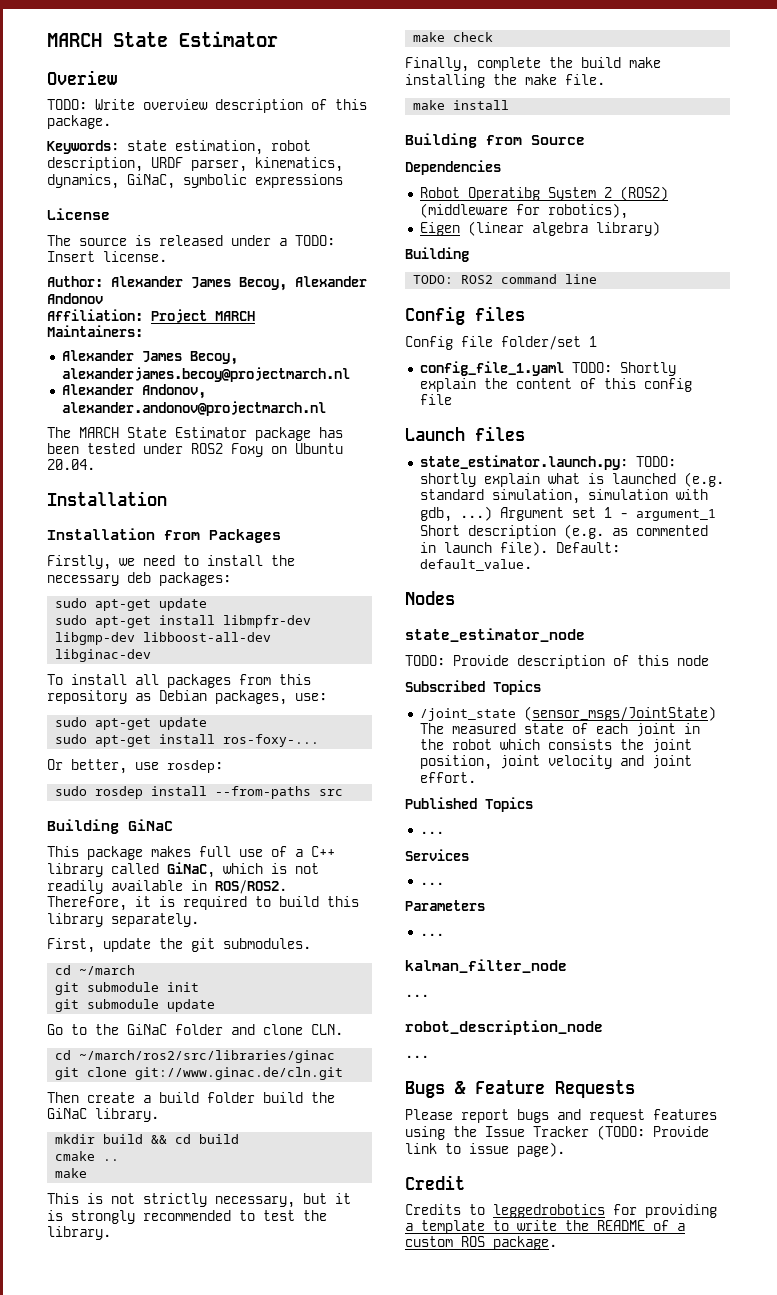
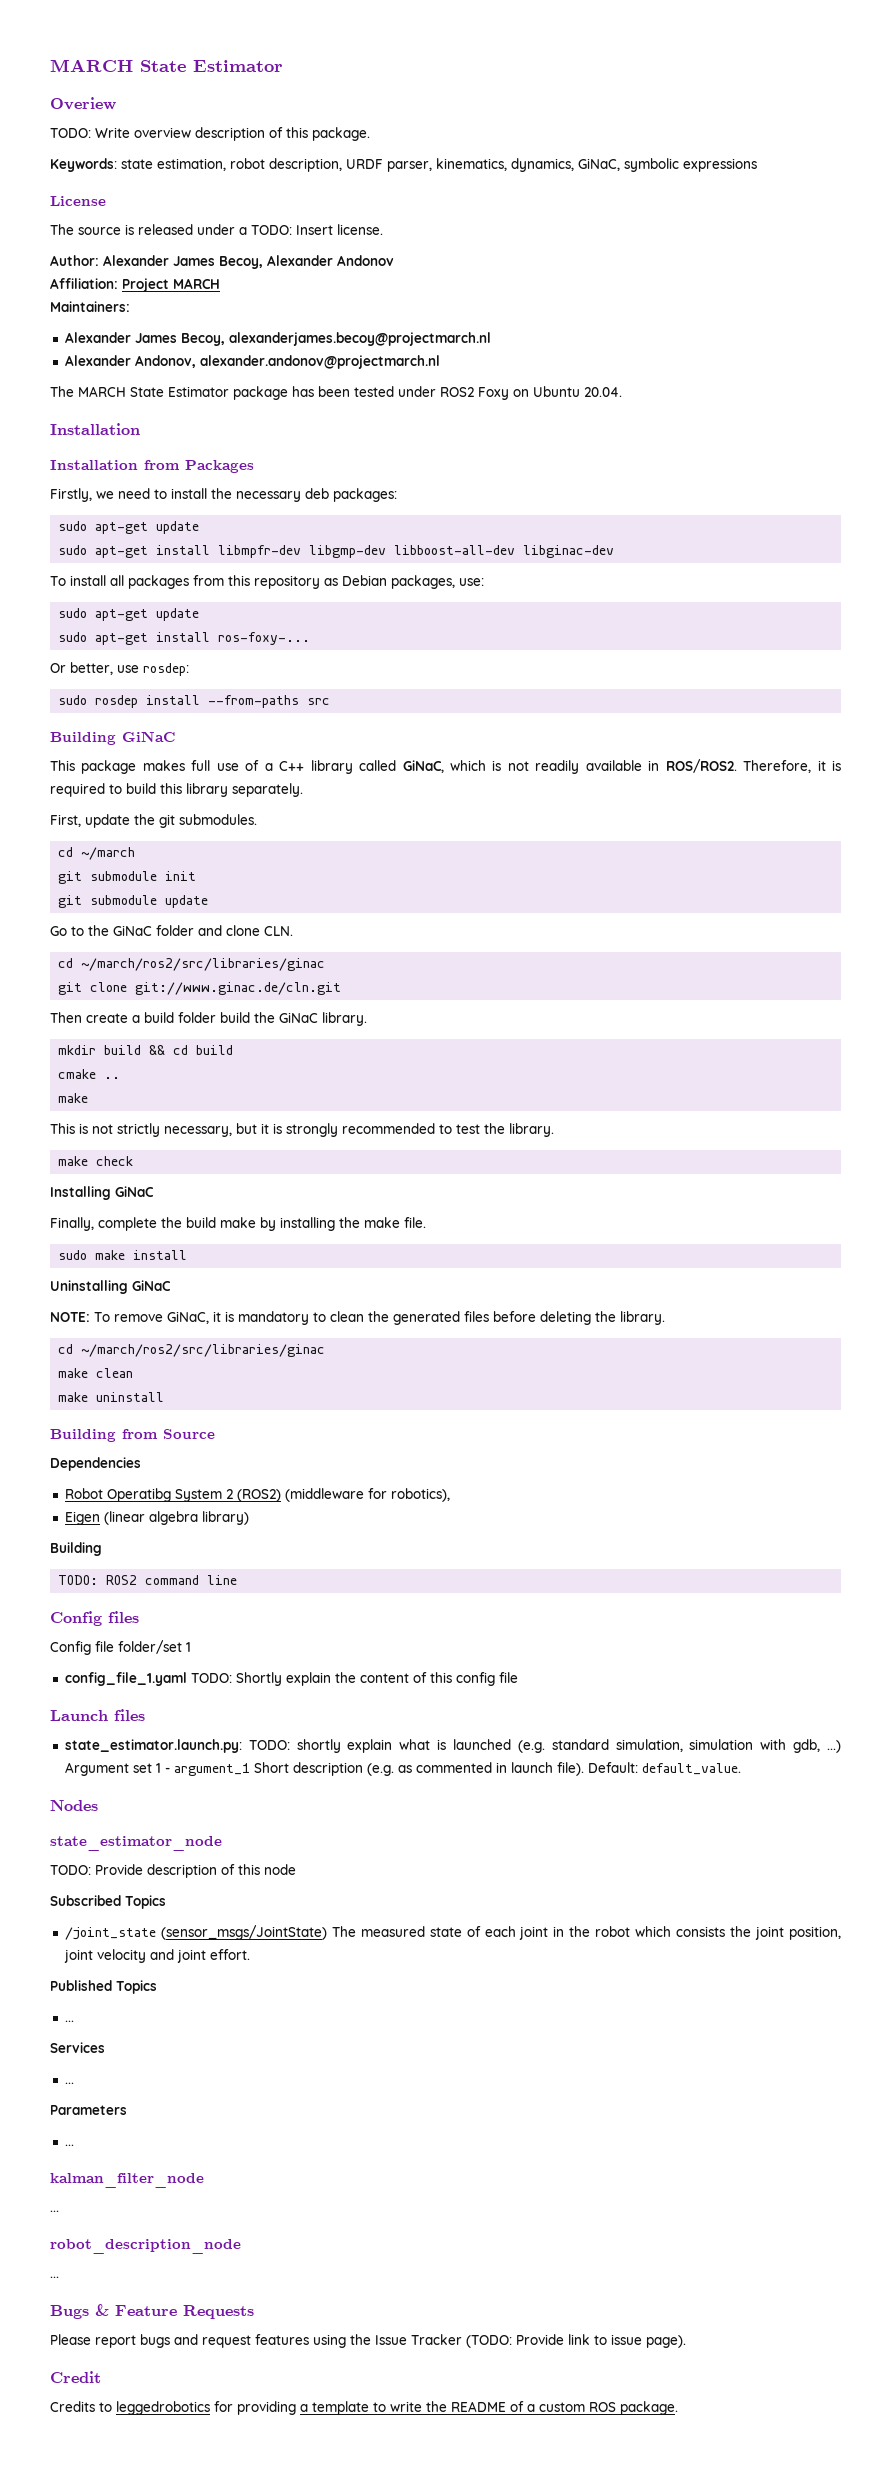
+ Installing GiNaC
- Finally, complete the build make installing the make file.
+ Finally, complete the build make by installing the make file.
- make install
+ sudo make install
+ Uninstalling GiNaC
+ NOTE: To remove GiNaC, it is mandatory to clean the generated files before deleting the library.
+ cd ~/march/ros2/src/libraries/ginac
+ make clean
+ make uninstall

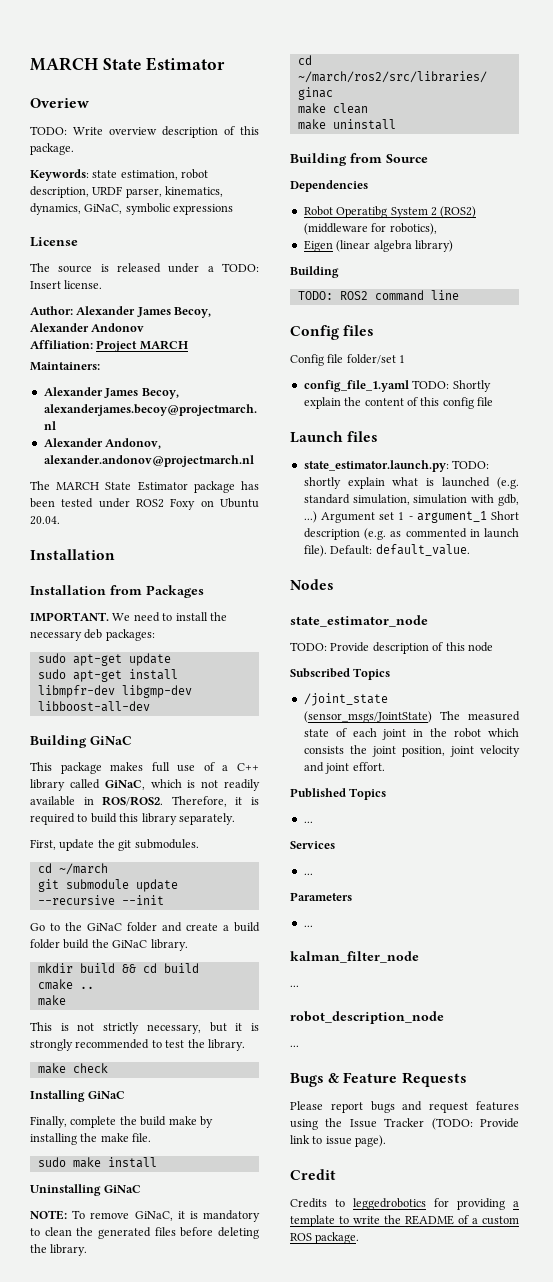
- Firstly, we need to install the necessary deb packages:
+ IMPORTANT. We need to install the necessary deb packages:
- sudo apt-get install libmpfr-dev libgmp-dev libboost-all-dev libginac-dev
- To install all packages from this repository as Debian packages, use:
- sudo apt-get update
- sudo apt-get install ros-foxy-...
- Or better, use rosdep:
- sudo rosdep install --from-paths src
+ sudo apt-get install libmpfr-dev libgmp-dev libboost-all-dev
- git submodule init
- git submodule update
+ git submodule update --recursive --init
- Go to the GiNaC folder and clone CLN.
- cd ~/march/ros2/src/libraries/ginac
- git clone git://www.ginac.de/cln.git
- Then create a build folder build the GiNaC library.
+ Go to the GiNaC folder and create a build folder build the GiNaC library.

